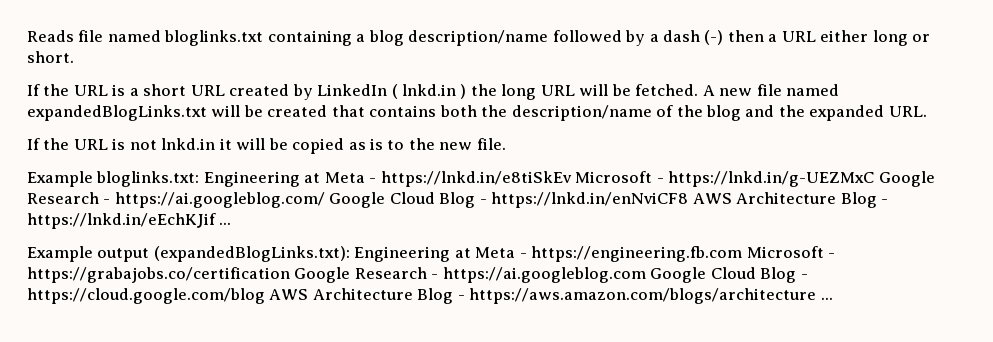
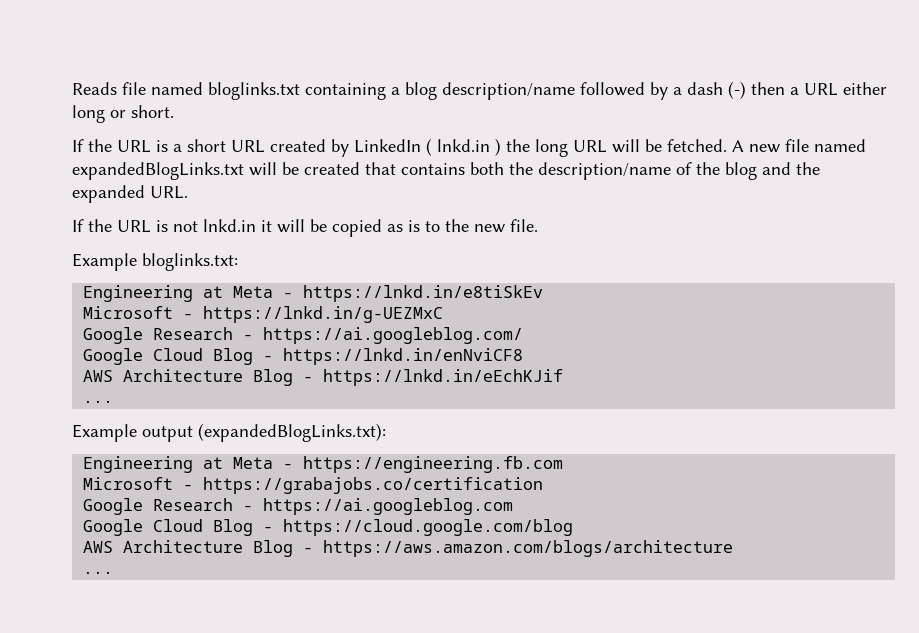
- Example bloglinks.txt: Engineering at Meta - https://lnkd.in/e8tiSkEv Microsoft - https://lnkd.in/g-UEZMxC Google Research - https://ai.googleblog.com/ Google Cloud Blog - https://lnkd.in/enNviCF8 AWS Architecture Blog - https://lnkd.in/eEchKJif ...
+ Example bloglinks.txt:
+ Engineering at Meta - https://lnkd.in/e8tiSkEv
+ Microsoft - https://lnkd.in/g-UEZMxC
+ Google Research - https://ai.googleblog.com/
+ Google Cloud Blog - https://lnkd.in/enNviCF8
+ AWS Architecture Blog - https://lnkd.in/eEchKJif
+ ...
- Example output (expandedBlogLinks.txt): Engineering at Meta - https://engineering.fb.com Microsoft - https://grabajobs.co/certification Google Research - https://ai.googleblog.com Google Cloud Blog - https://cloud.google.com/blog AWS Architecture Blog - https://aws.amazon.com/blogs/architecture ...
+ Example output (expandedBlogLinks.txt):
+ Engineering at Meta - https://engineering.fb.com
+ Microsoft - https://grabajobs.co/certification
+ Google Research - https://ai.googleblog.com
+ Google Cloud Blog - https://cloud.google.com/blog
+ AWS Architecture Blog - https://aws.amazon.com/blogs/architecture
+ ...

